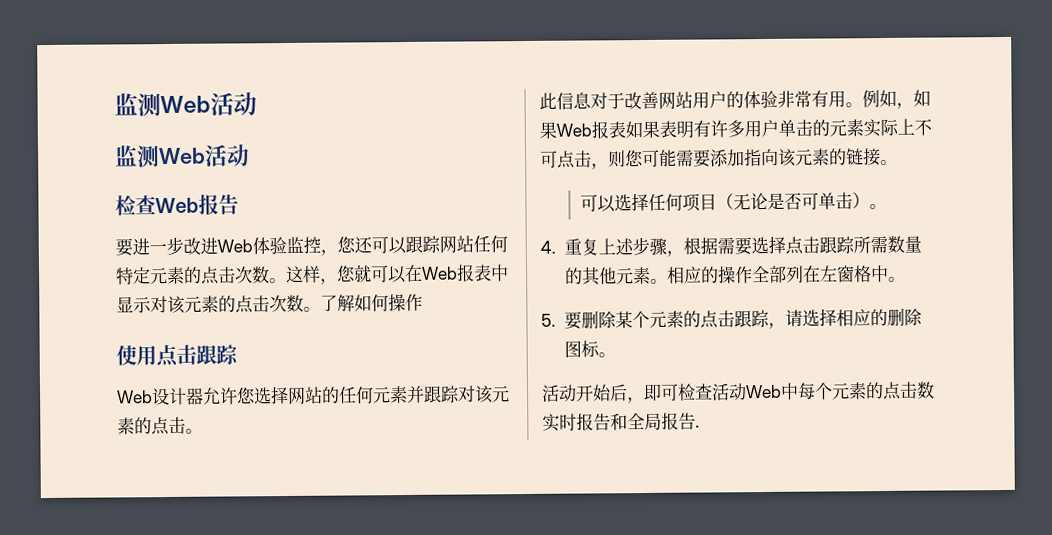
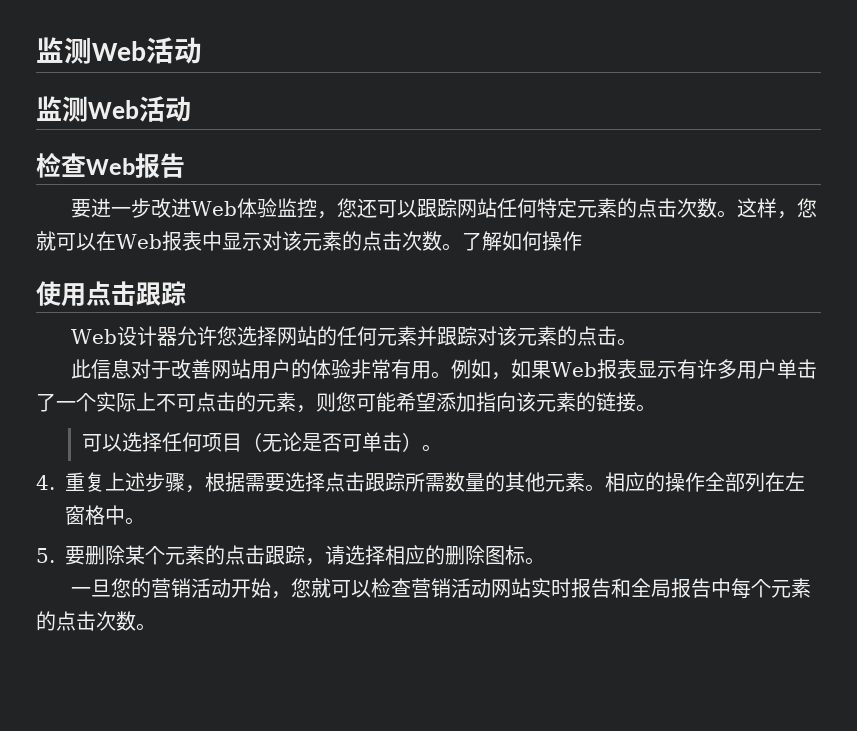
- 例如，如果Web报表如果表明有许多用户单击的元素实际上不可点击，则您可能需要添加指向该元素的链接。
+ 例如，如果Web报表显示有许多用户单击了一个实际上不可点击的元素，则您可能希望添加指向该元素的链接。
- 活动开始后，即可检查活动Web中每个元素的点击数实时报告和全局报告.
+ 一旦您的营销活动开始，您就可以检查营销活动网站实时报告和全局报告中每个元素的点击次数。

